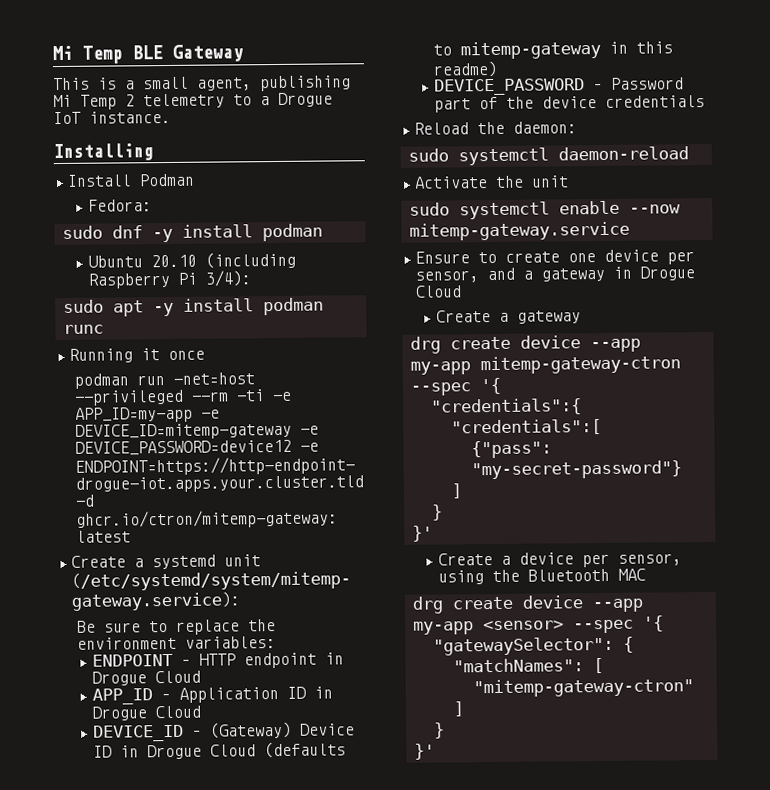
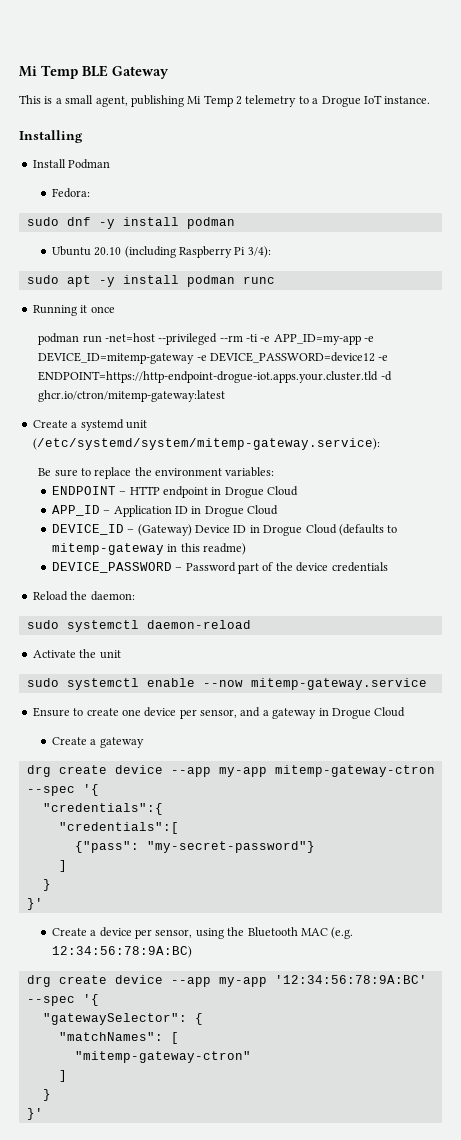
- Create a device per sensor, using the Bluetooth MAC
- drg create device --app my-app <sensor> --spec '{
+ Create a device per sensor, using the Bluetooth MAC (e.g. 12:34:56:78:9A:BC)
+ drg create device --app my-app '12:34:56:78:9A:BC' --spec '{

